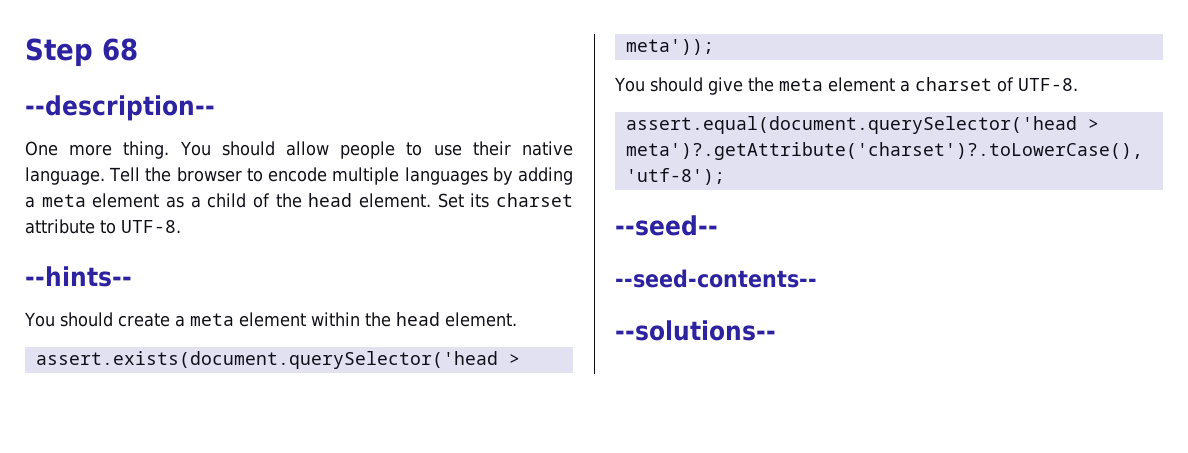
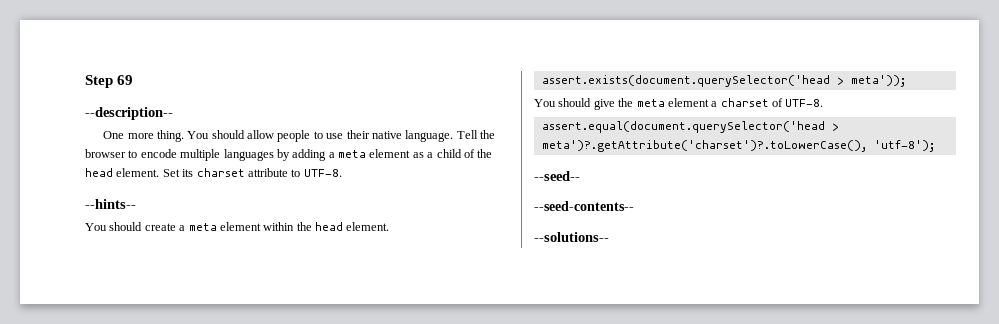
- Step 68
+ Step 69

